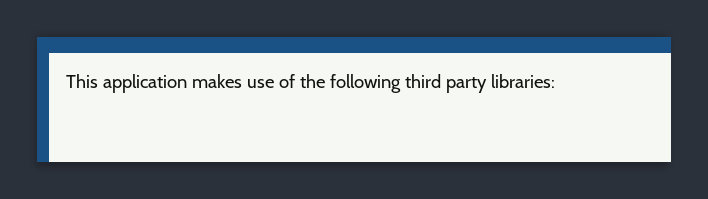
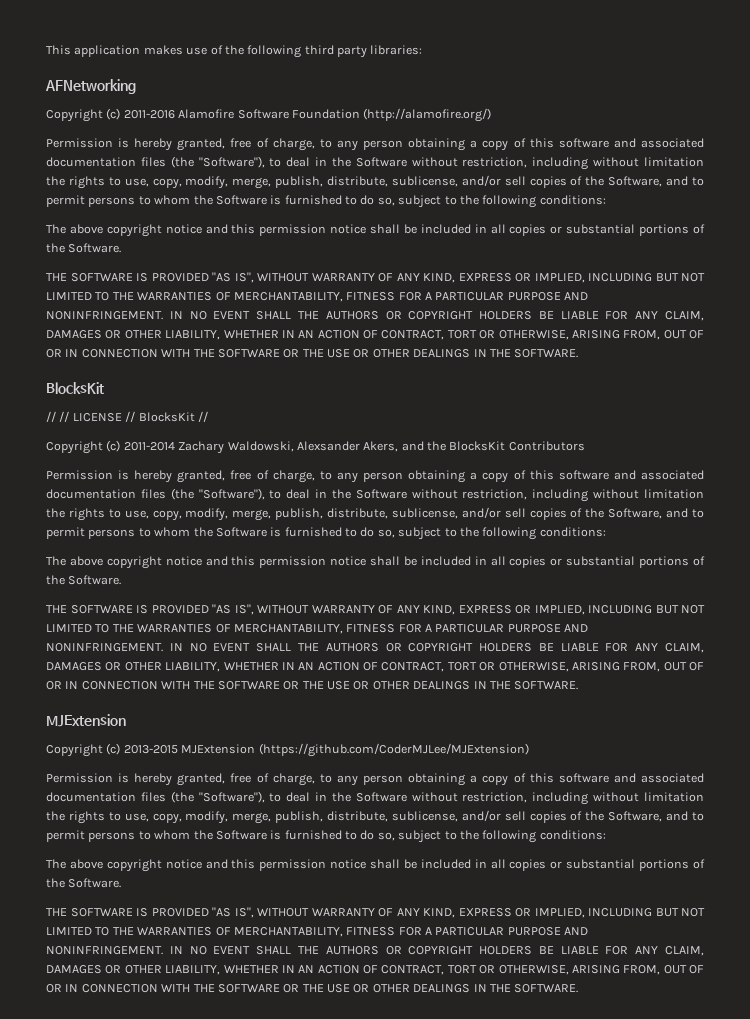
+ AFNetworking
+ Copyright (c) 2011-2016 Alamofire Software Foundation (http://alamofire.org/)
+ Permission is hereby granted, free of charge, to any person obtaining a copy of this software and associated documentation files (the "Software"), to deal in the Software without restriction, including without limitation the rights to use, copy, modify, merge, publish, distribute, sublicense, and/or sell copies of the Software, and to permit persons to whom the Software is furnished to do so, subject to the following conditions:
+ The above copyright notice and this permission notice shall be included in all copies or substantial portions of the Software.
+ THE SOFTWARE IS PROVIDED "AS IS", WITHOUT WARRANTY OF ANY KIND, EXPRESS OR IMPLIED, INCLUDING BUT NOT LIMITED TO THE WARRANTIES OF MERCHANTABILITY, FITNESS FOR A PARTICULAR PURPOSE AND NONINFRINGEMENT. IN NO EVENT SHALL THE AUTHORS OR COPYRIGHT HOLDERS BE LIABLE FOR ANY CLAIM, DAMAGES OR OTHER LIABILITY, WHETHER IN AN ACTION OF CONTRACT, TORT OR OTHERWISE, ARISING FROM, OUT OF OR IN CONNECTION WITH THE SOFTWARE OR THE USE OR OTHER DEALINGS IN THE SOFTWARE.
+ BlocksKit
+ // // LICENSE // BlocksKit //
+ Copyright (c) 2011-2014 Zachary Waldowski, Alexsander Akers, and the BlocksKit Contributors
+ Permission is hereby granted, free of charge, to any person obtaining a copy of this software and associated documentation files (the "Software"), to deal in the Software without restriction, including without limitation the rights to use, copy, modify, merge, publish, distribute, sublicense, and/or sell copies of the Software, and to permit persons to whom the Software is furnished to do so, subject to the following conditions:
+ The above copyright notice and this permission notice shall be included in all copies or substantial portions of the Software.
+ THE SOFTWARE IS PROVIDED "AS IS", WITHOUT WARRANTY OF ANY KIND, EXPRESS OR IMPLIED, INCLUDING BUT NOT LIMITED TO THE WARRANTIES OF MERCHANTABILITY, FITNESS FOR A PARTICULAR PURPOSE AND NONINFRINGEMENT. IN NO EVENT SHALL THE AUTHORS OR COPYRIGHT HOLDERS BE LIABLE FOR ANY CLAIM, DAMAGES OR OTHER LIABILITY, WHETHER IN AN ACTION OF CONTRACT, TORT OR OTHERWISE, ARISING FROM, OUT OF OR IN CONNECTION WITH THE SOFTWARE OR THE USE OR OTHER DEALINGS IN THE SOFTWARE.
+ MJExtension
+ Copyright (c) 2013-2015 MJExtension (https://github.com/CoderMJLee/MJExtension)
+ Permission is hereby granted, free of charge, to any person obtaining a copy of this software and associated documentation files (the "Software"), to deal in the Software without restriction, including without limitation the rights to use, copy, modify, merge, publish, distribute, sublicense, and/or sell copies of the Software, and to permit persons to whom the Software is furnished to do so, subject to the following conditions:
+ The above copyright notice and this permission notice shall be included in all copies or substantial portions of the Software.
+ THE SOFTWARE IS PROVIDED "AS IS", WITHOUT WARRANTY OF ANY KIND, EXPRESS OR IMPLIED, INCLUDING BUT NOT LIMITED TO THE WARRANTIES OF MERCHANTABILITY, FITNESS FOR A PARTICULAR PURPOSE AND NONINFRINGEMENT. IN NO EVENT SHALL THE AUTHORS OR COPYRIGHT HOLDERS BE LIABLE FOR ANY CLAIM, DAMAGES OR OTHER LIABILITY, WHETHER IN AN ACTION OF CONTRACT, TORT OR OTHERWISE, ARISING FROM, OUT OF OR IN CONNECTION WITH THE SOFTWARE OR THE USE OR OTHER DEALINGS IN THE SOFTWARE.

